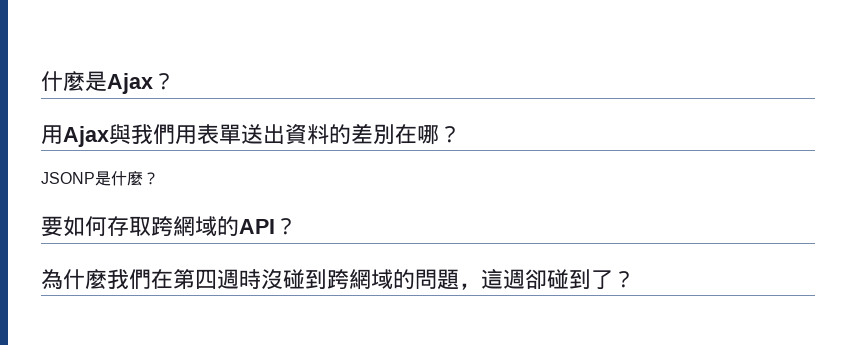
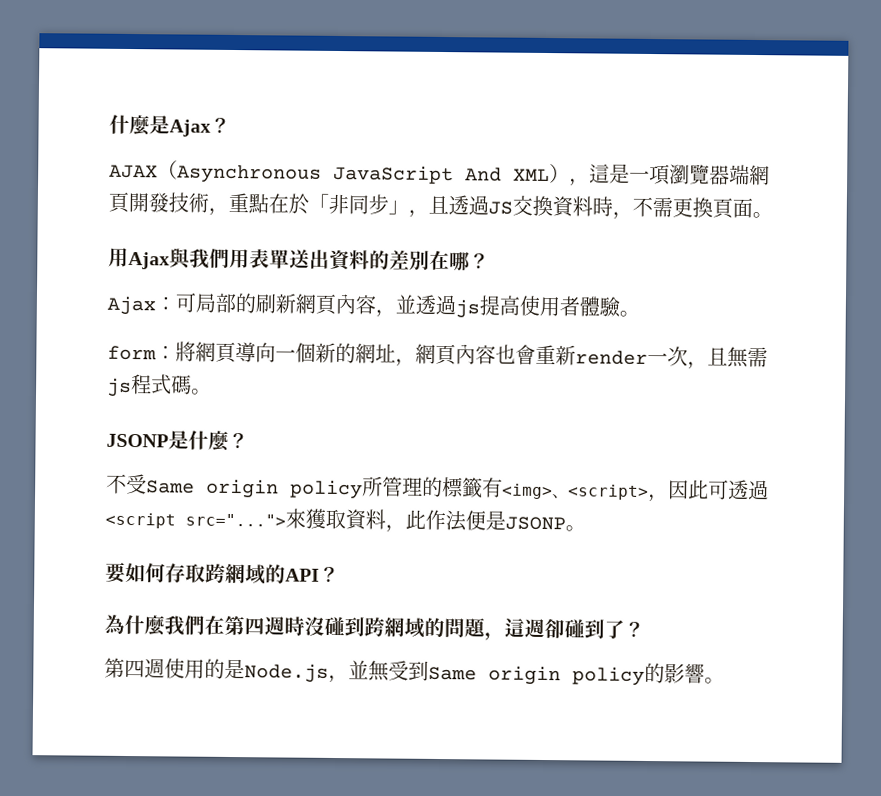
+ AJAX（Asynchronous JavaScript And XML），這是一項瀏覽器端網頁開發技術，重點在於「非同步」，且透過JS交換資料時，不需更換頁面。
+ Ajax：可局部的刷新網頁內容，並透過js提高使用者體驗。
+ form：將網頁導向一個新的網址，網頁內容也會重新render一次，且無需js程式碼。
  JSONP是什麼？
+ 不受Same origin policy所管理的標籤有<img>、<script>，因此可透過<script src="...">來獲取資料，此作法便是JSONP。
+ 第四週使用的是Node.js，並無受到Same origin policy的影響。

